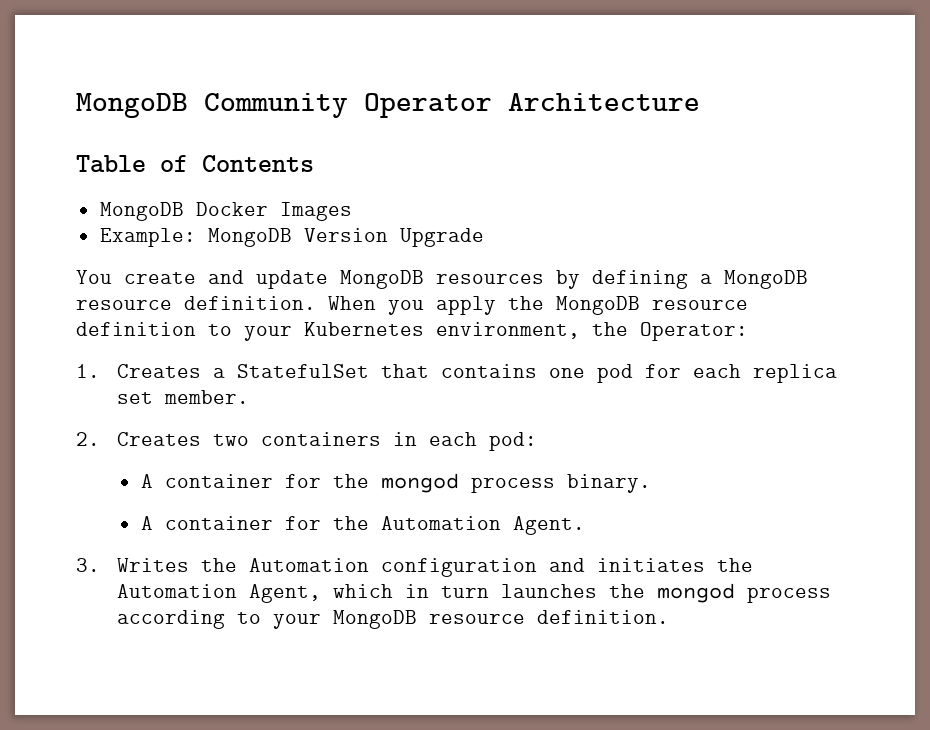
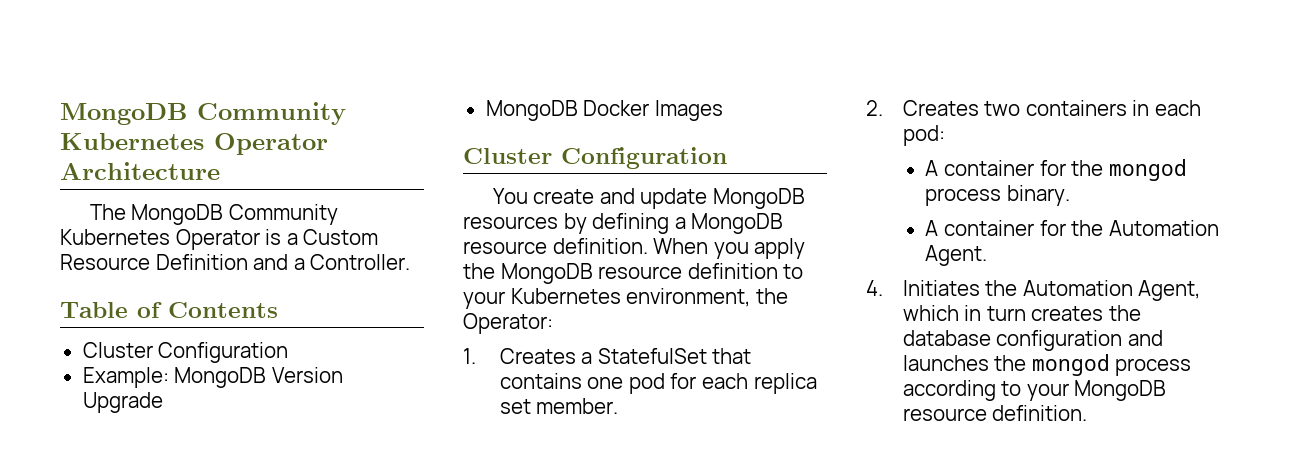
- MongoDB Community Operator Architecture
+ MongoDB Community Kubernetes Operator Architecture
+ The MongoDB Community Kubernetes Operator is a Custom Resource Definition and a Controller.
  Table of Contents
- MongoDB Docker Images
+ Cluster Configuration
+ MongoDB Docker Images
+ Cluster Configuration
- 3. Writes the Automation configuration and initiates the Automation Agent, which in turn launches the mongod process according to your MongoDB resource definition.
+ 4. Initiates the Automation Agent, which in turn creates the database configuration and launches the mongod process according to your MongoDB resource definition.

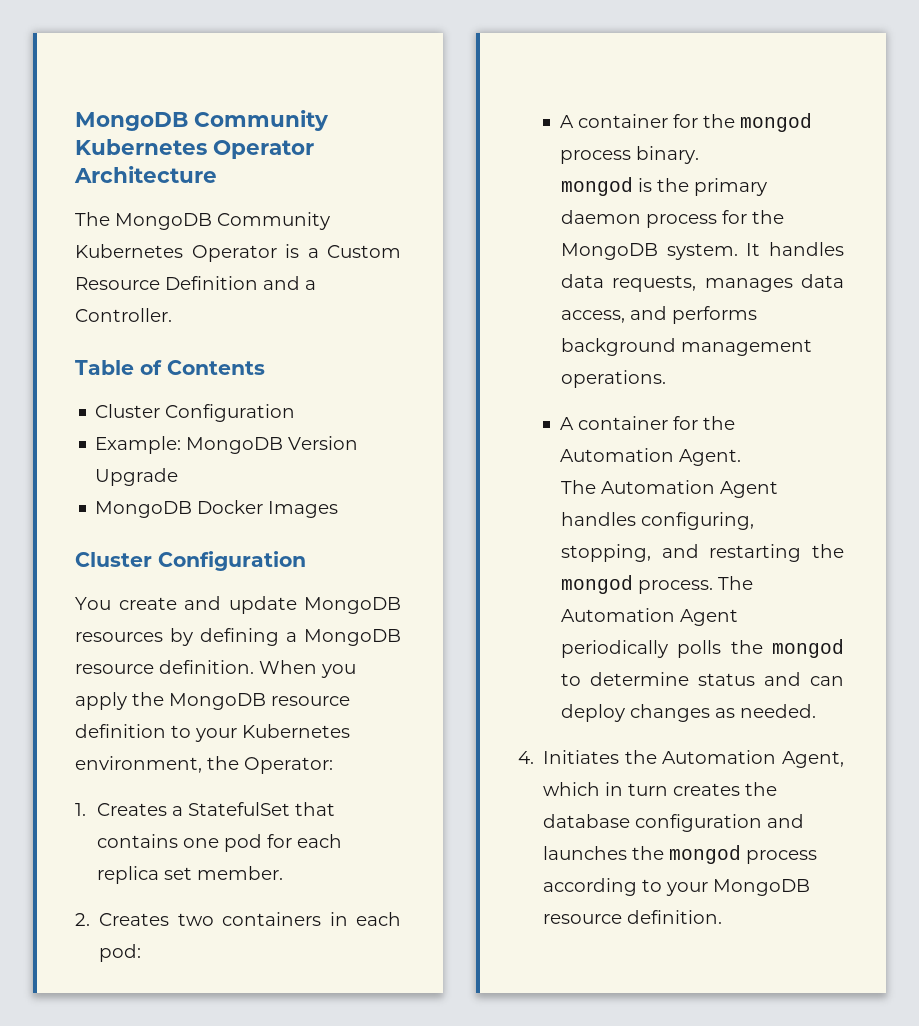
+ mongod is the primary daemon process for the MongoDB system. It handles data requests, manages data access, and performs background management operations.
+ The Automation Agent handles configuring, stopping, and restarting the mongod process. The Automation Agent periodically polls the mongod to determine status and can deploy changes as needed.

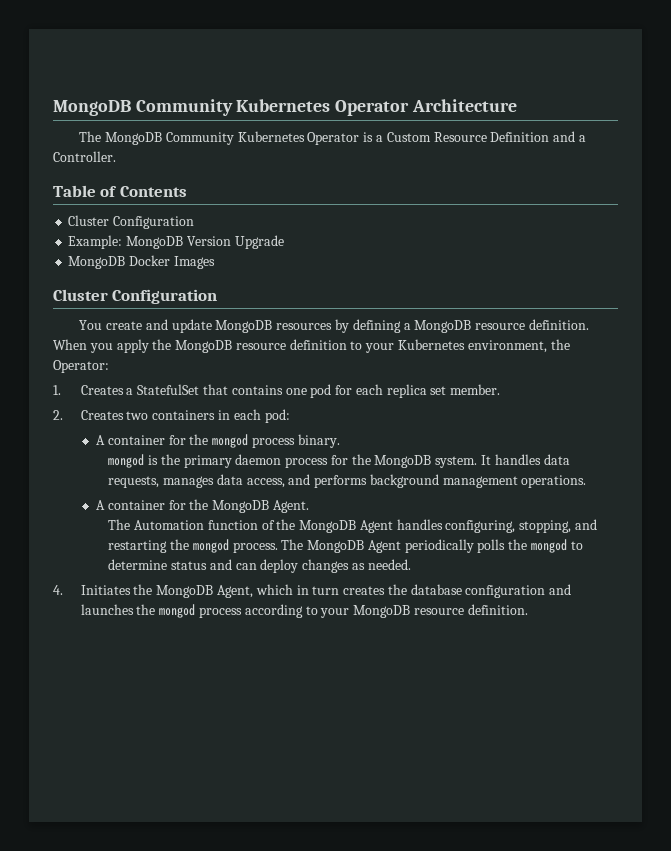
- A container for the Automation Agent.
+ A container for the MongoDB Agent.
- The Automation Agent handles configuring, stopping, and restarting the mongod process.
+ The Automation function of the MongoDB Agent handles configuring, stopping, and restarting the mongod process.
- The Automation Agent periodically polls the mongod to determine status and can deploy changes as needed.
+ The MongoDB Agent periodically polls the mongod to determine status and can deploy changes as needed.
- 4. Initiates the Automation Agent, which in turn creates the database configuration and launches the mongod process according to your MongoDB resource definition.
+ 4. Initiates the MongoDB Agent, which in turn creates the database configuration and launches the mongod process according to your MongoDB resource definition.

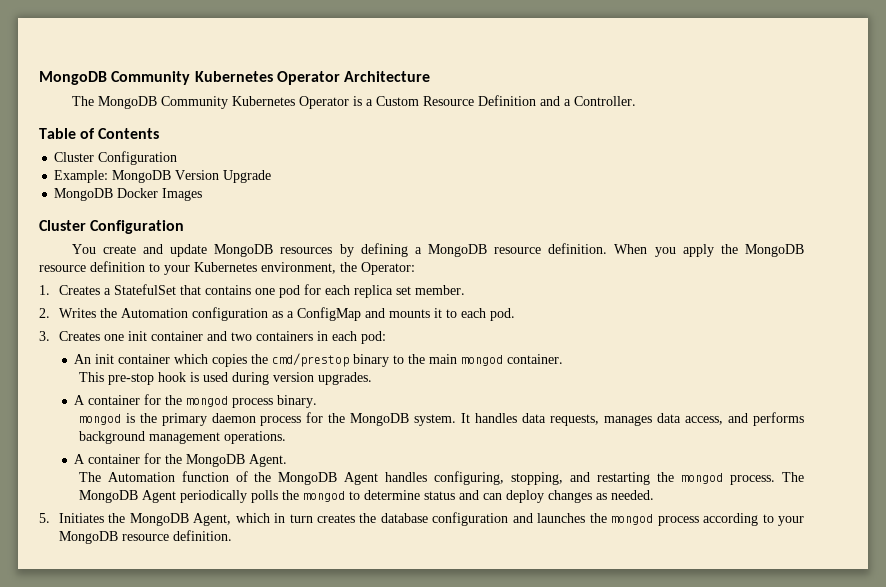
- 2. Creates two containers in each pod:
+ 2. Writes the Automation configuration as a ConfigMap and mounts it to each pod.
+ 3. Creates one init container and two containers in each pod:
+ An init container which copies the cmd/prestop binary to the main mongod container.
+ This pre-stop hook is used during version upgrades.
- 4. Initiates the MongoDB Agent, which in turn creates the database configuration and launches the mongod process according to your MongoDB resource definition.
+ 5. Initiates the MongoDB Agent, which in turn creates the database configuration and launches the mongod process according to your MongoDB resource definition.

